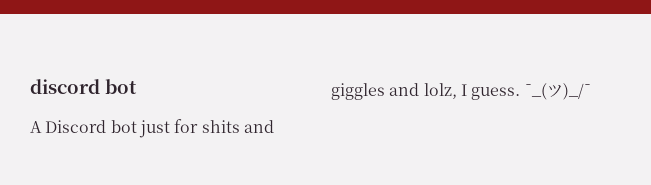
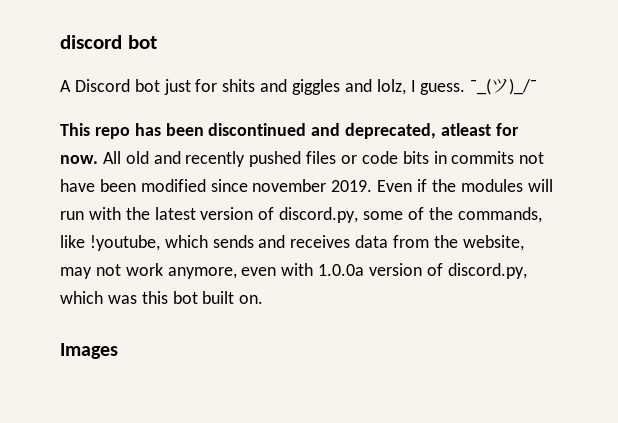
+ This repo has been discontinued and deprecated, atleast for now. All old and recently pushed files or code bits in commits not have been modified since november 2019. Even if the modules will run with the latest version of discord.py, some of the commands, like !youtube, which sends and receives data from the website, may not work anymore, even with 1.0.0a version of discord.py, which was this bot built on.
+ Images

